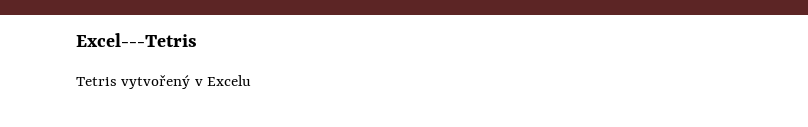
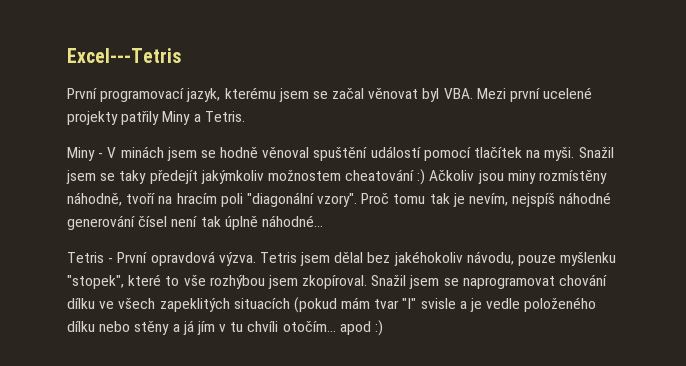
- Tetris vytvořený v Excelu
+ První programovací jazyk, kterému jsem se začal věnovat byl VBA. Mezi první ucelené projekty patřily Miny a Tetris.
+ Miny - V minách jsem se hodně věnoval spuštění událostí pomocí tlačítek na myši. Snažil jsem se taky předejít jakýmkoliv možnostem cheatování :) Ačkoliv jsou miny rozmístěny náhodně, tvoří na hracím poli "diagonální vzory". Proč tomu tak je nevím, nejspíš náhodné generování čísel není tak úplně náhodné...
+ Tetris - První opravdová výzva. Tetris jsem dělal bez jakéhokoliv návodu, pouze myšlenku "stopek", které to vše rozhýbou jsem zkopíroval. Snažil jsem se naprogramovat chování dílku ve všech zapeklitých situacích (pokud mám tvar "I" svisle a je vedle položeného dílku nebo stěny a já jím v tu chvíli otočím... apod :)

